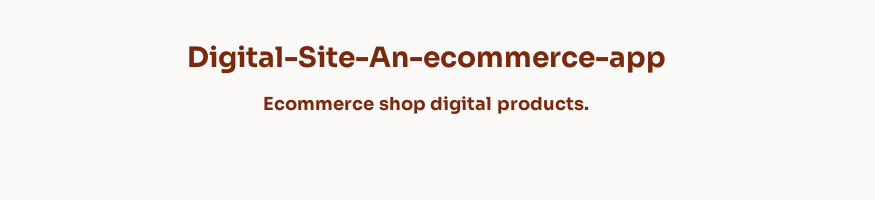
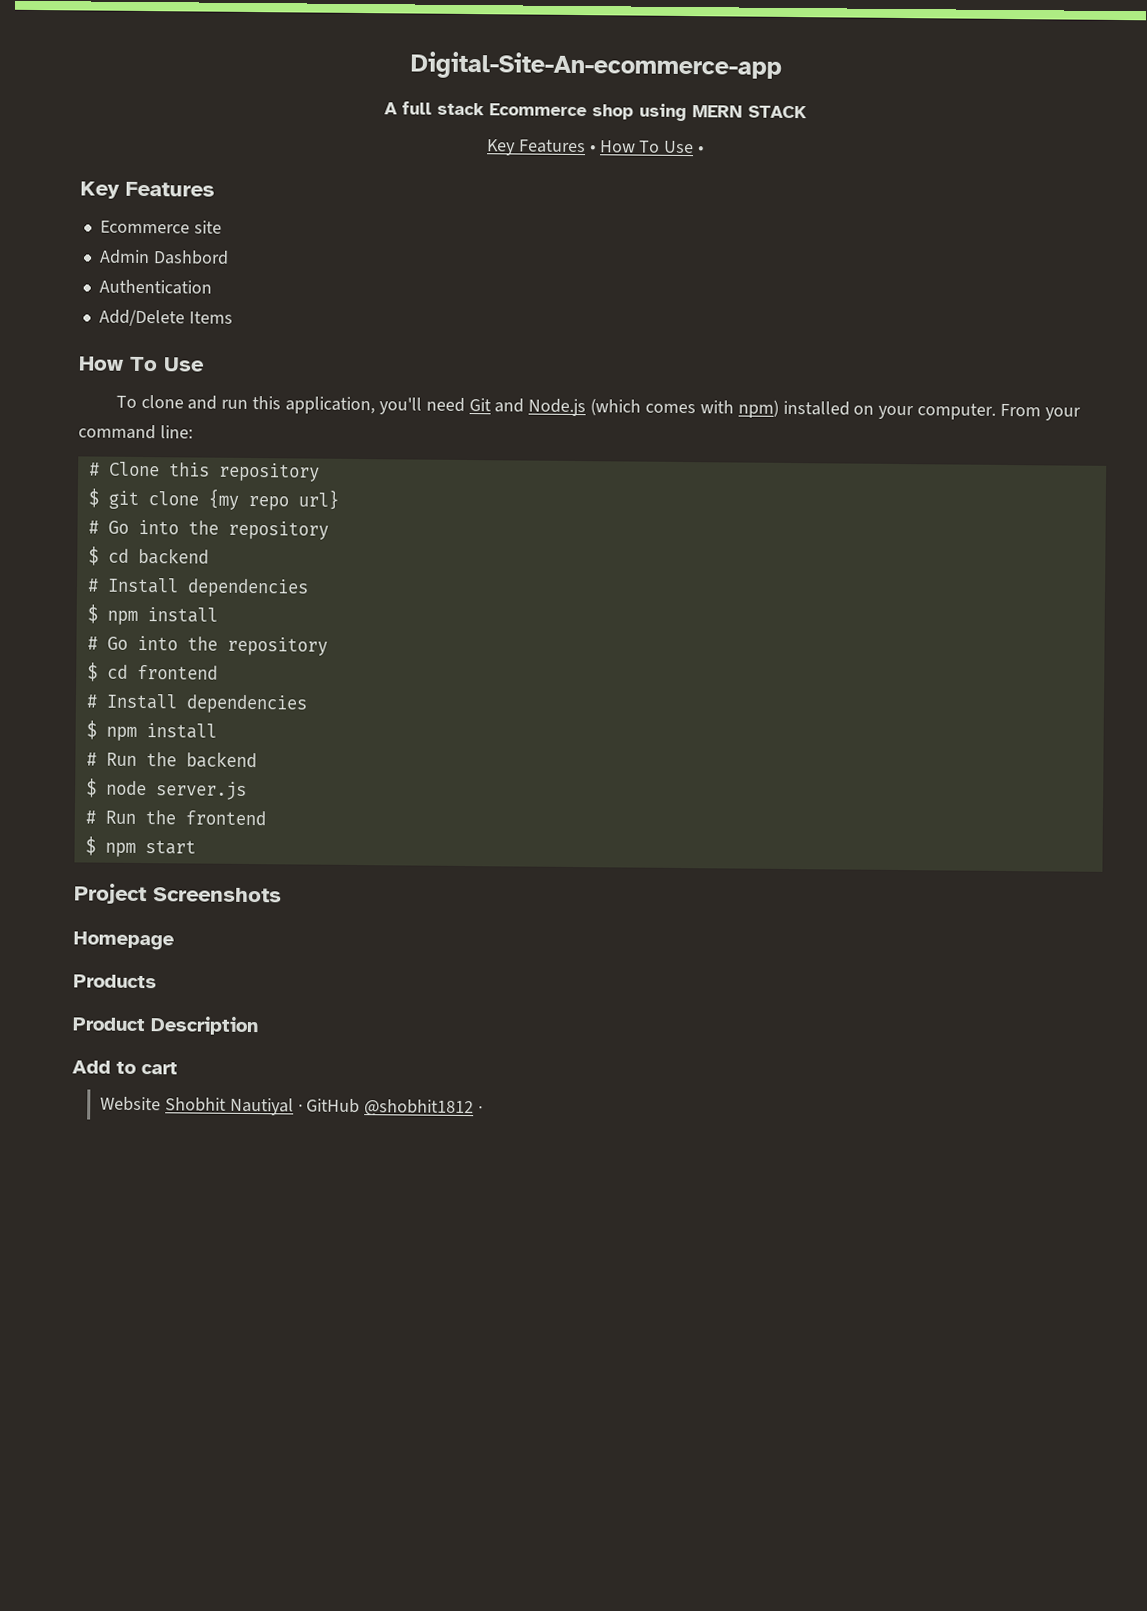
- Ecommerce shop digital products.
+ A full stack Ecommerce shop using MERN STACK
+ Key Features • How To Use •
+ Key Features
+ Ecommerce site
+ Admin Dashbord
+ Authentication
+ Add/Delete Items
+ How To Use
+ To clone and run this application, you'll need Git and Node.js (which comes with npm) installed on your computer. From your command line:
+ # Clone this repository
+ $ git clone {my repo url}
+ # Go into the repository
+ $ cd backend
+ # Install dependencies
+ $ npm install
+ # Go into the repository
+ $ cd frontend
+ # Install dependencies
+ $ npm install
+ # Run the backend
+ $ node server.js
+ # Run the frontend
+ $ npm start
+ Project Screenshots
+ Homepage
+ Products
+ Product Description
+ Add to cart
+ Website Shobhit Nautiyal · GitHub @shobhit1812 ·

